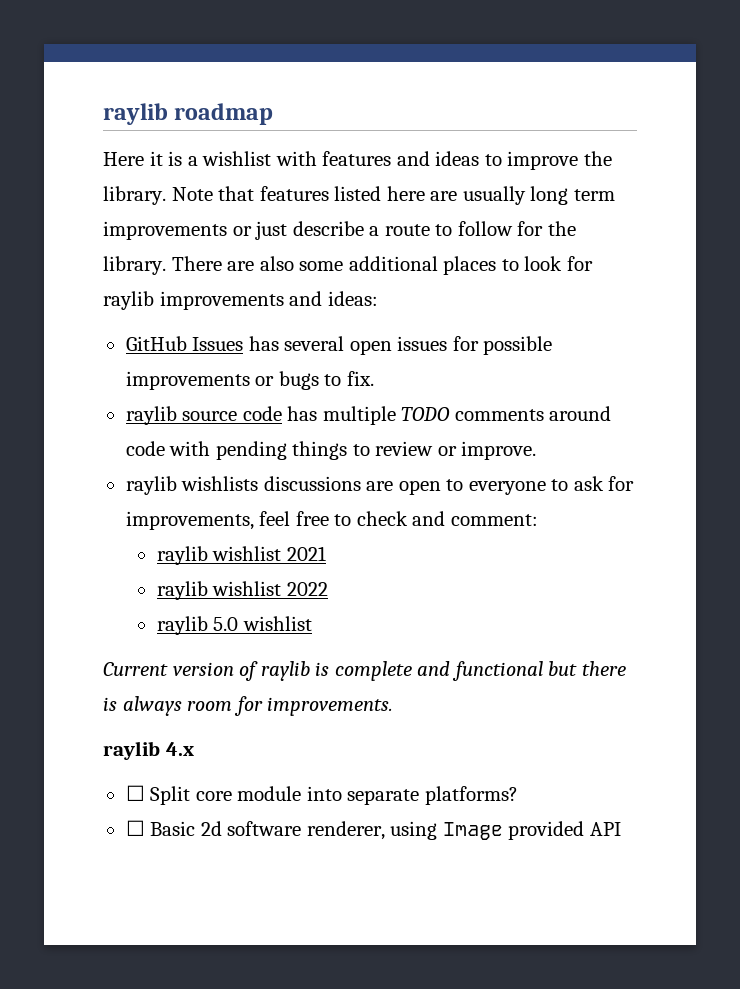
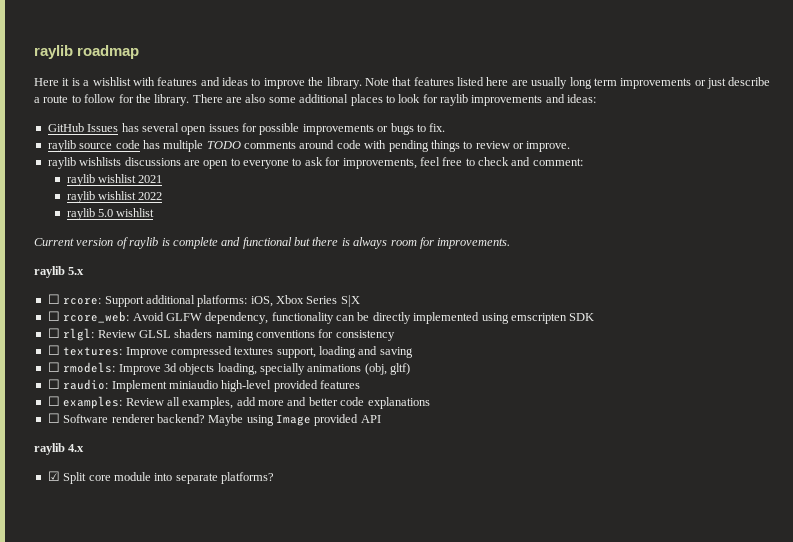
+ raylib 5.x
+ ☐ rcore: Support additional platforms: iOS, Xbox Series S|X
+ ☐ rcore_web: Avoid GLFW dependency, functionality can be directly implemented using emscripten SDK
+ ☐ rlgl: Review GLSL shaders naming conventions for consistency
+ ☐ textures: Improve compressed textures support, loading and saving
+ ☐ rmodels: Improve 3d objects loading, specially animations (obj, gltf)
+ ☐ raudio: Implement miniaudio high-level provided features
+ ☐ examples: Review all examples, add more and better code explanations
+ ☐ Software renderer backend? Maybe using Image provided API
- ☐ Split core module into separate platforms?
+ ☑ Split core module into separate platforms?
- ☐ Basic 2d software renderer, using Image provided API

